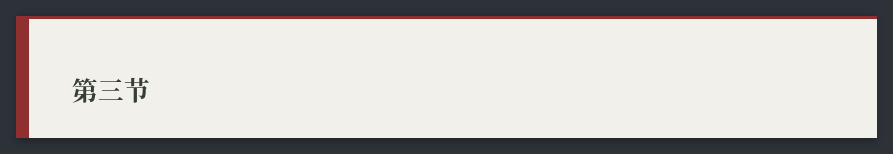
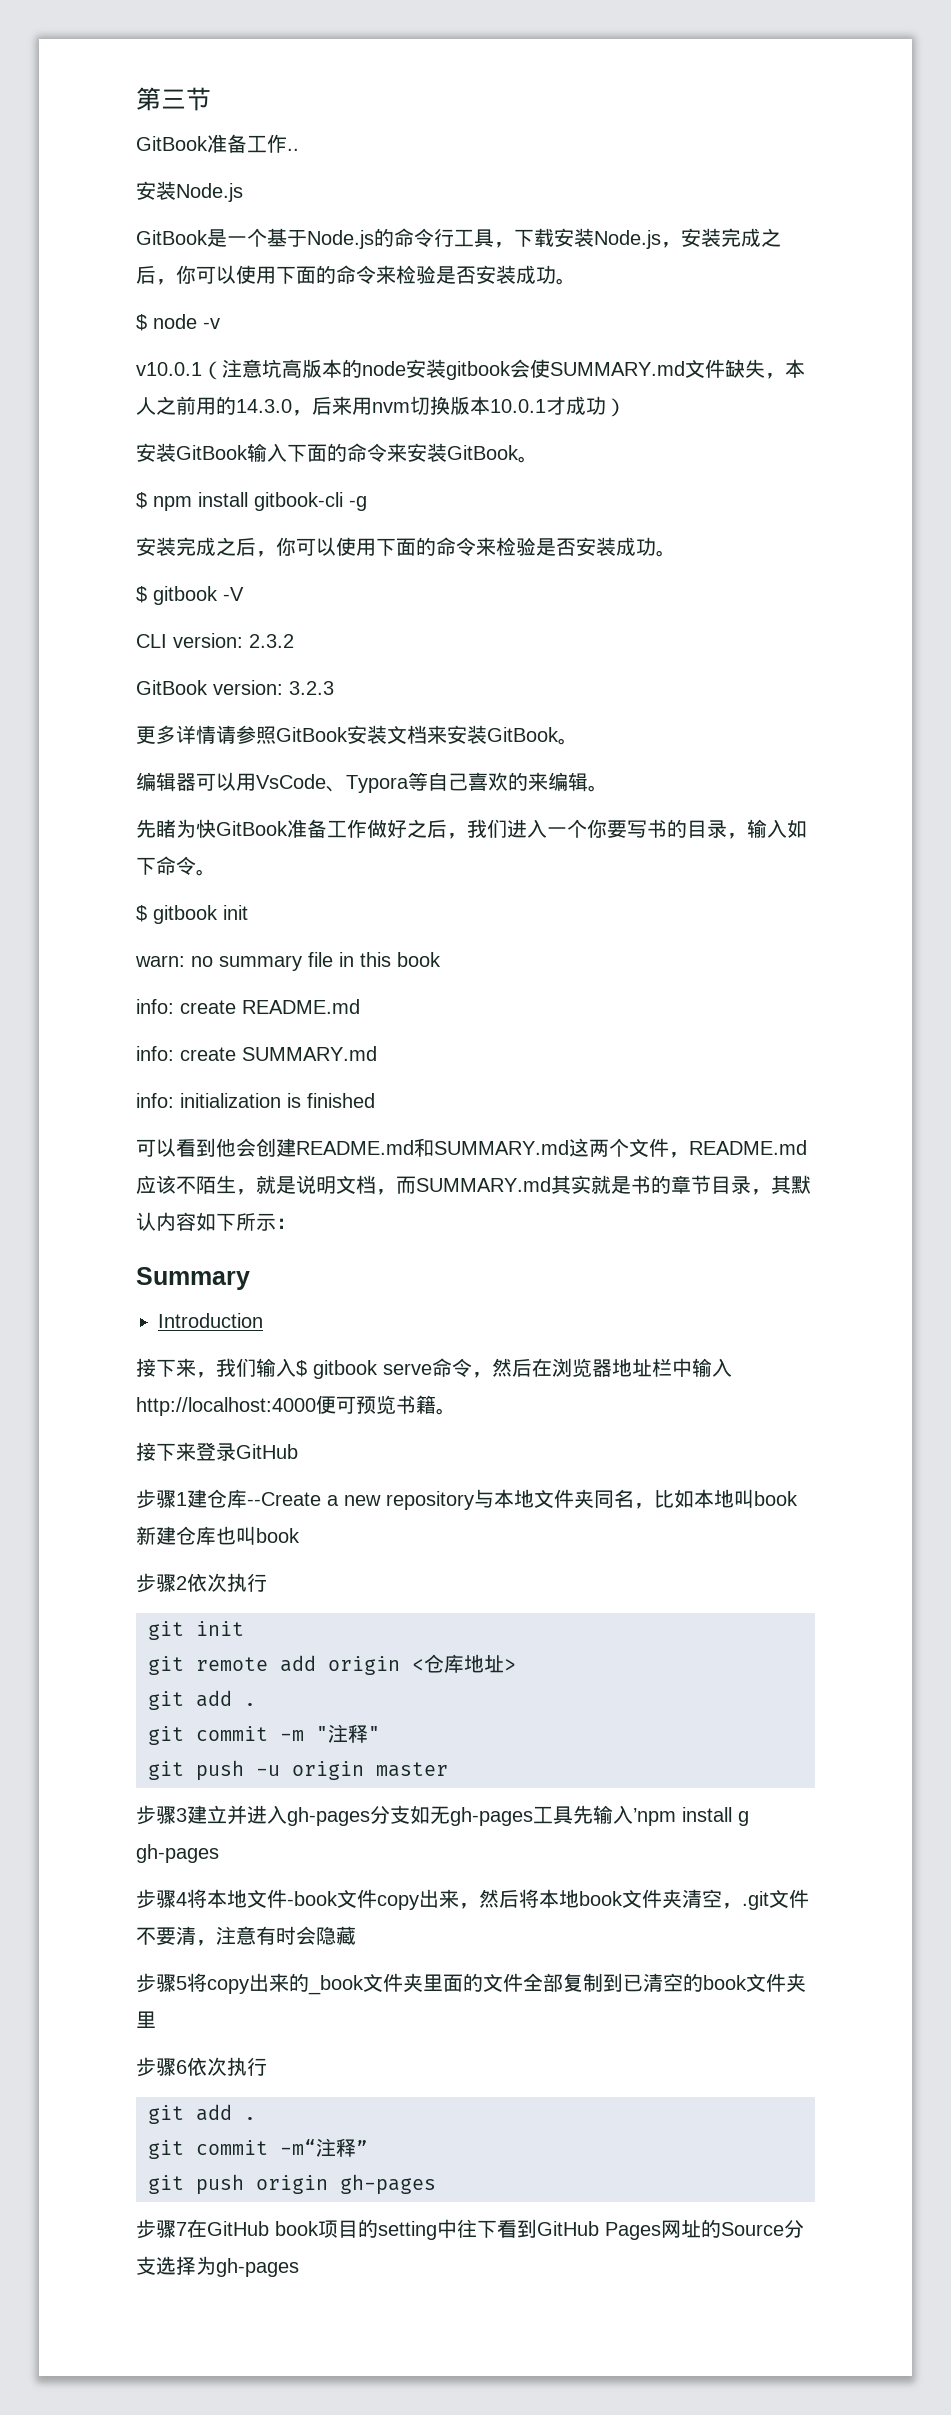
+ GitBook准备工作..
+ 安装Node.js
+ GitBook是一个基于Node.js的命令行工具，下载安装Node.js，安装完成之后，你可以使用下面的命令来检验是否安装成功。
+ $ node -v
+ v10.0.1（注意坑高版本的node安装gitbook会使SUMMARY.md文件缺失，本人之前用的14.3.0，后来用nvm切换版本10.0.1才成功）
+ 安装GitBook输入下面的命令来安装GitBook。
+ $ npm install gitbook-cli -g
+ 安装完成之后，你可以使用下面的命令来检验是否安装成功。
+ $ gitbook -V
+ CLI version: 2.3.2
+ GitBook version: 3.2.3
+ 更多详情请参照GitBook安装文档来安装GitBook。
+ 编辑器可以用VsCode、Typora等自己喜欢的来编辑。
+ 先睹为快GitBook准备工作做好之后，我们进入一个你要写书的目录，输入如下命令。
+ $ gitbook init
+ warn: no summary file in this book
+ info: create README.md
+ info: create SUMMARY.md
+ info: initialization is finished
+ 可以看到他会创建README.md和SUMMARY.md这两个文件，README.md应该不陌生，就是说明文档，而SUMMARY.md其实就是书的章节目录，其默认内容如下所示：
+ Summary
+ Introduction
+ 接下来，我们输入$ gitbook serve命令，然后在浏览器地址栏中输入http://localhost:4000便可预览书籍。
+ 接下来登录GitHub
+ 步骤1建仓库--Create a new repository与本地文件夹同名，比如本地叫book新建仓库也叫book
+ 步骤2依次执行
+ git init
+ git remote add origin <仓库地址>
+ git add .
+ git commit -m "注释"
+ git push -u origin master
+ 步骤3建立并进入gh-pages分支如无gh-pages工具先输入’npm install g gh-pages
+ 步骤4将本地文件-book文件copy出来，然后将本地book文件夹清空，.git文件不要清，注意有时会隐藏
+ 步骤5将copy出来的_book文件夹里面的文件全部复制到已清空的book文件夹里
+ 步骤6依次执行
+ git add .
+ git commit -m“注释”
+ git push origin gh-pages
+ 步骤7在GitHub book项目的setting中往下看到GitHub Pages网址的Source分支选择为gh-pages

